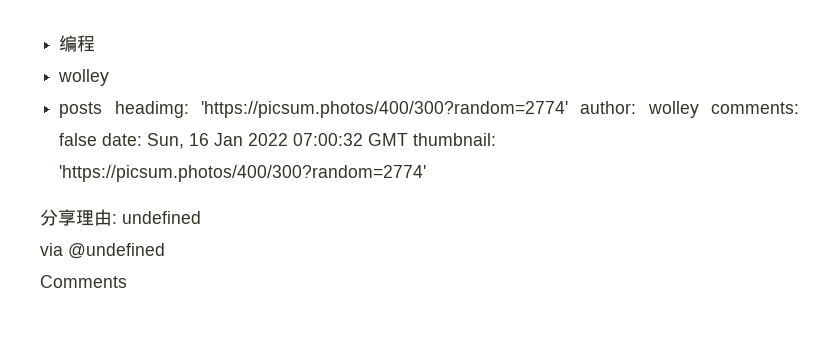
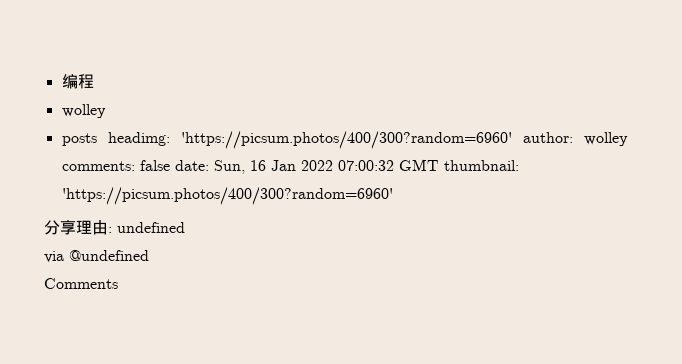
- posts headimg: 'https://picsum.photos/400/300?random=2774' author: wolley comments: false date: Sun, 16 Jan 2022 07:00:32 GMT thumbnail: 'https://picsum.photos/400/300?random=2774'
+ posts headimg: 'https://picsum.photos/400/300?random=6960' author: wolley comments: false date: Sun, 16 Jan 2022 07:00:32 GMT thumbnail: 'https://picsum.photos/400/300?random=6960'

